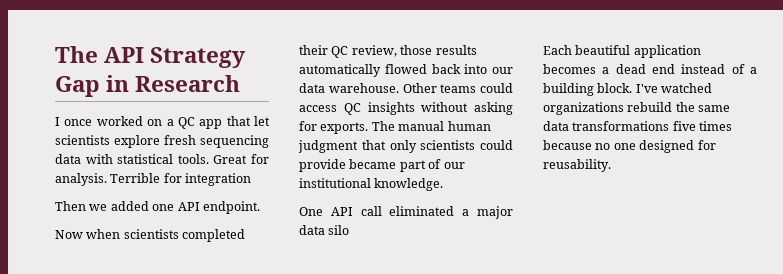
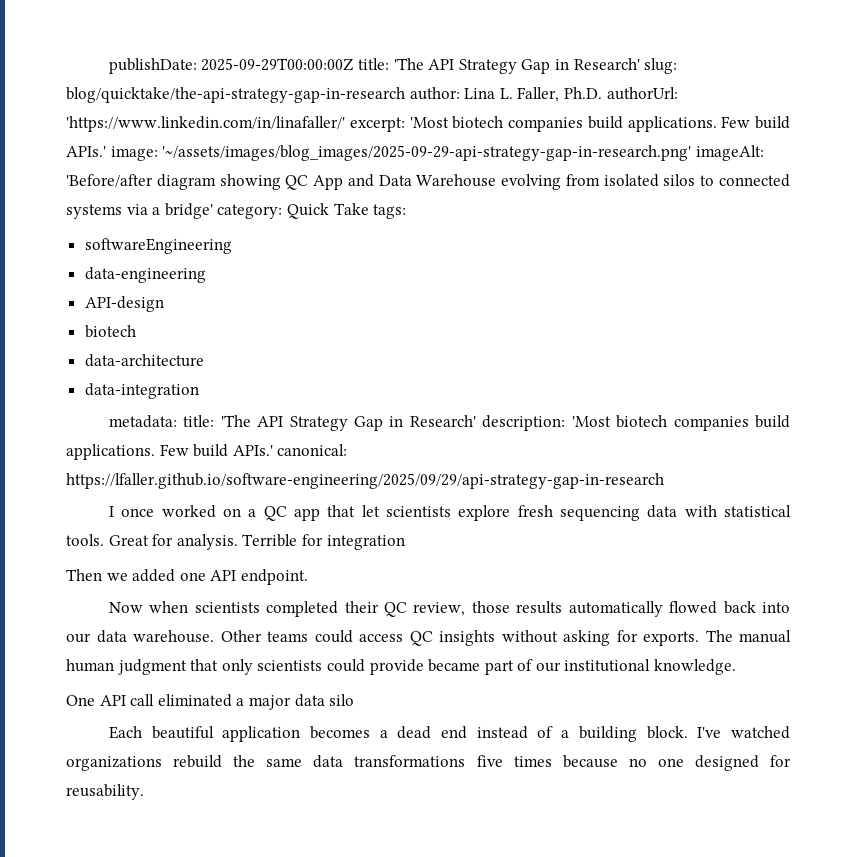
- The API Strategy Gap in Research
+ publishDate: 2025-09-29T00:00:00Z title: 'The API Strategy Gap in Research' slug: blog/quicktake/the-api-strategy-gap-in-research author: Lina L. Faller, Ph.D. authorUrl: 'https://www.linkedin.com/in/linafaller/' excerpt: 'Most biotech companies build applications. Few build APIs.' image: '~/assets/images/blog_images/2025-09-29-api-strategy-gap-in-research.png' imageAlt: 'Before/after diagram showing QC App and Data Warehouse evolving from isolated silos to connected systems via a bridge' category: Quick Take tags:
+ softwareEngineering
+ data-engineering
+ API-design
+ biotech
+ data-architecture
+ data-integration
+ metadata: title: 'The API Strategy Gap in Research' description: 'Most biotech companies build applications. Few build APIs.' canonical: https://lfaller.github.io/software-engineering/2025/09/29/api-strategy-gap-in-research

